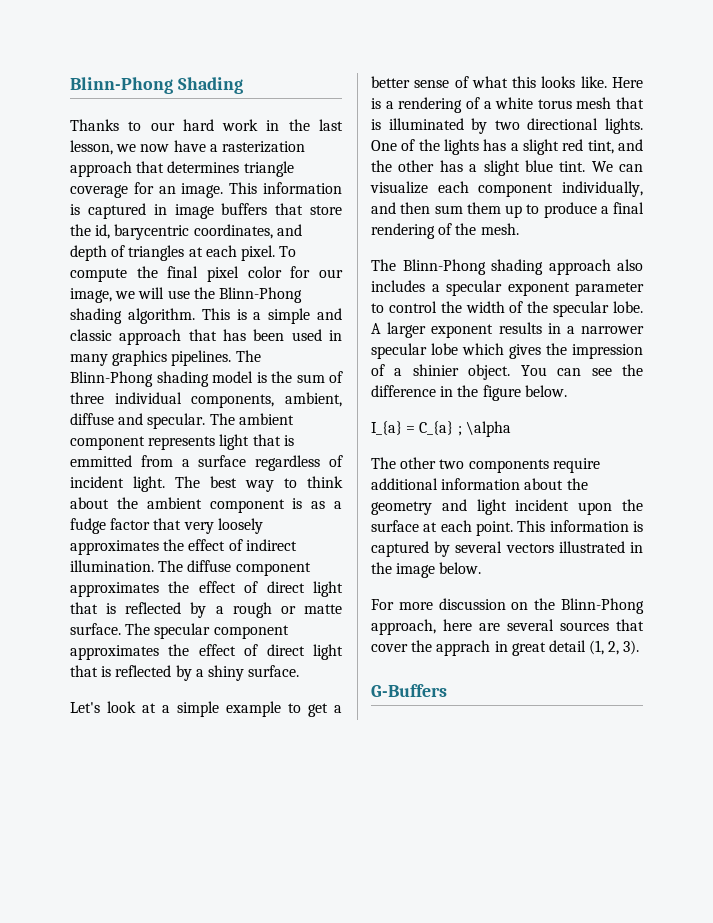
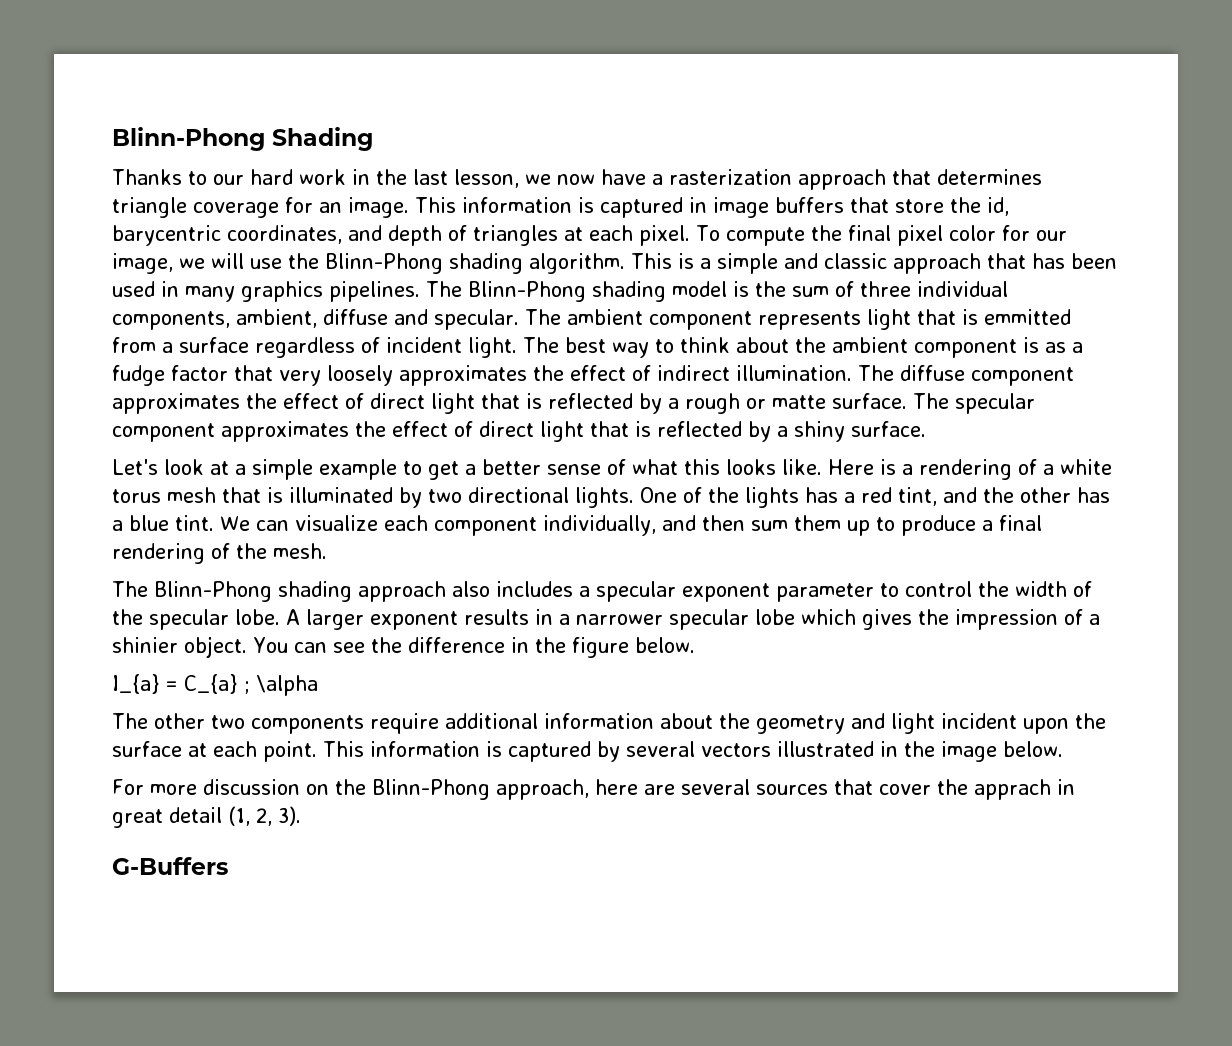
- One of the lights has a slight red tint, and the other has a slight blue tint.
+ One of the lights has a red tint, and the other has a blue tint.

